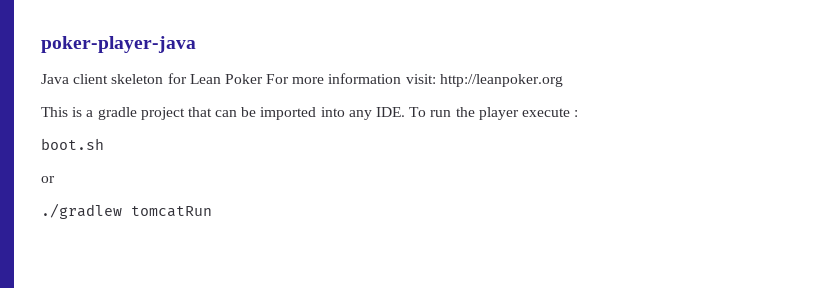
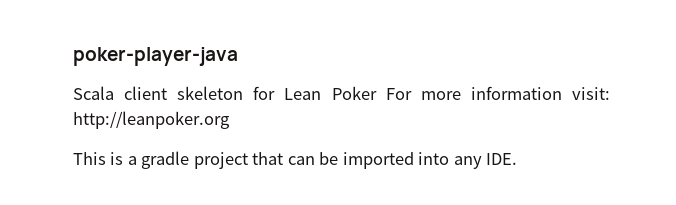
- Java client skeleton for Lean Poker For more information visit: http://leanpoker.org
+ Scala client skeleton for Lean Poker For more information visit: http://leanpoker.org
- This is a gradle project that can be imported into any IDE. To run the player execute :
- boot.sh
- or
- ./gradlew tomcatRun
+ This is a gradle project that can be imported into any IDE.

